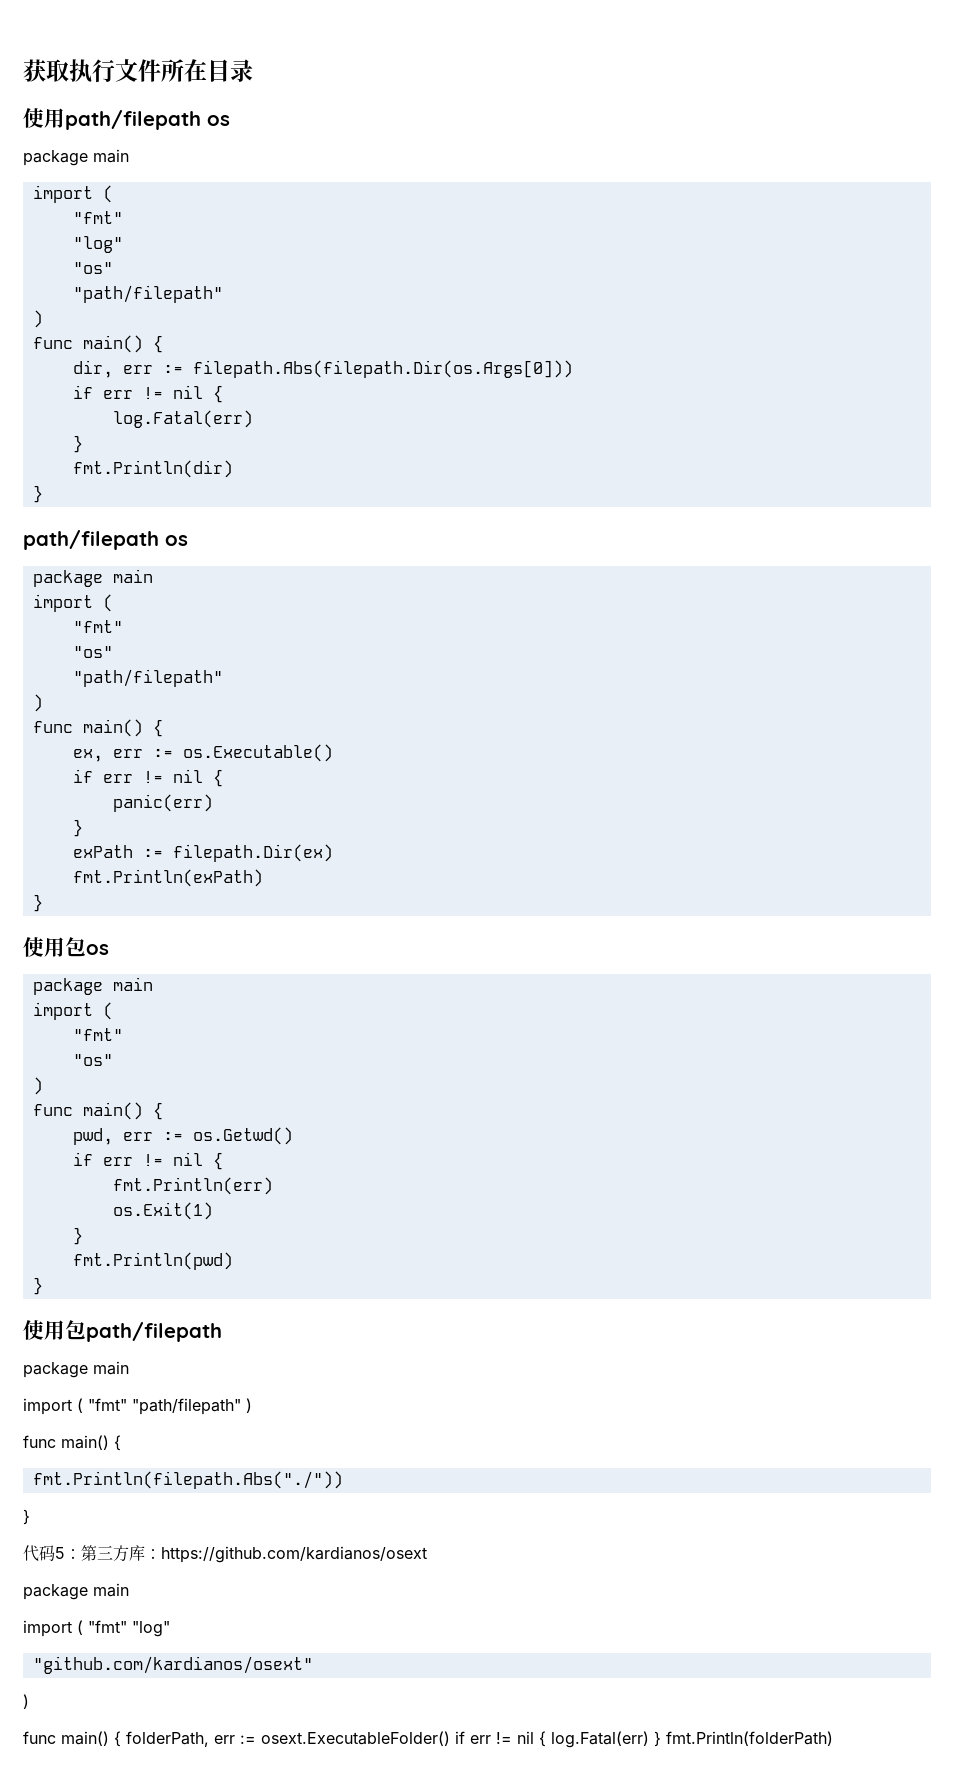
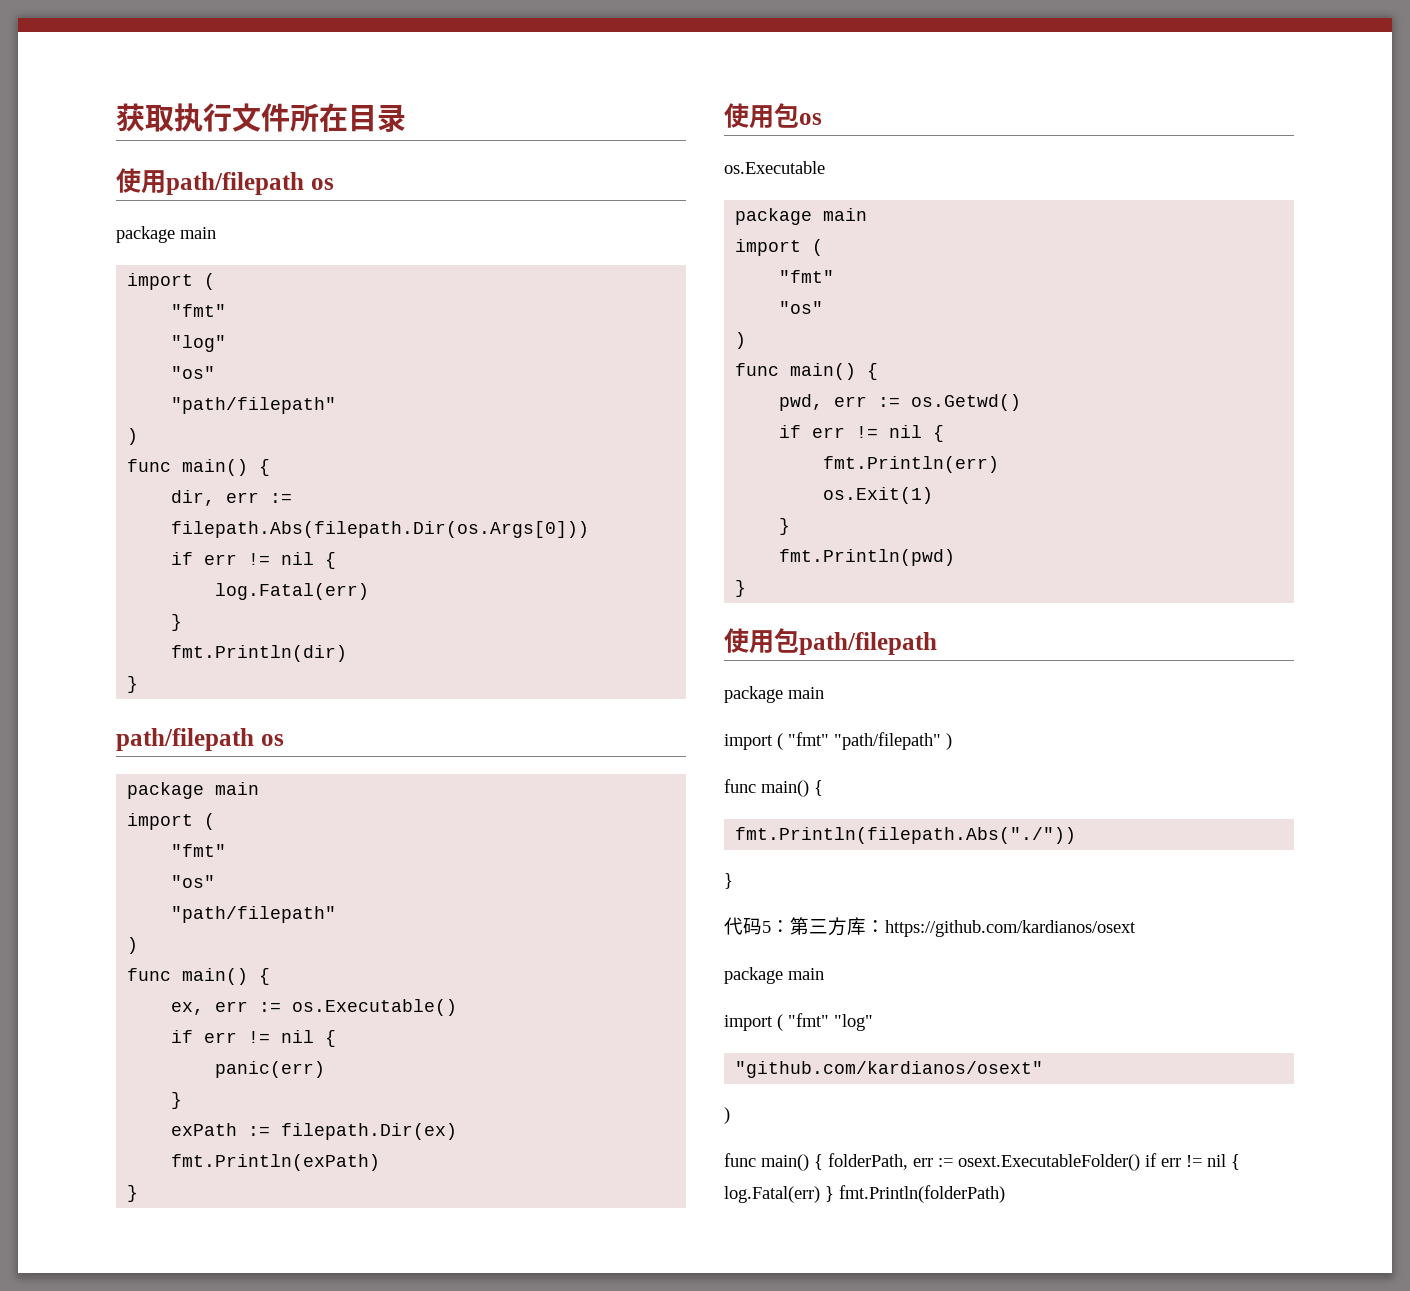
+ os.Executable

